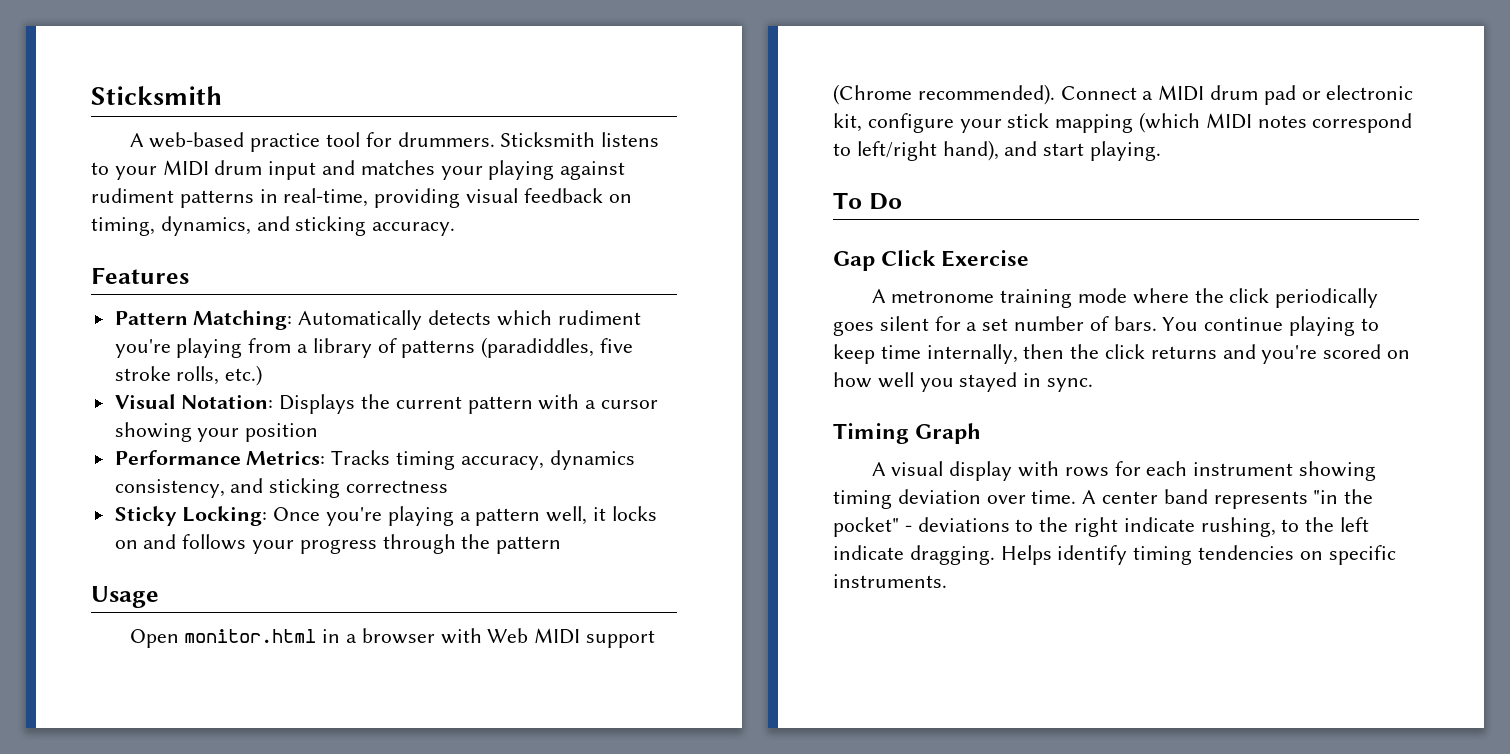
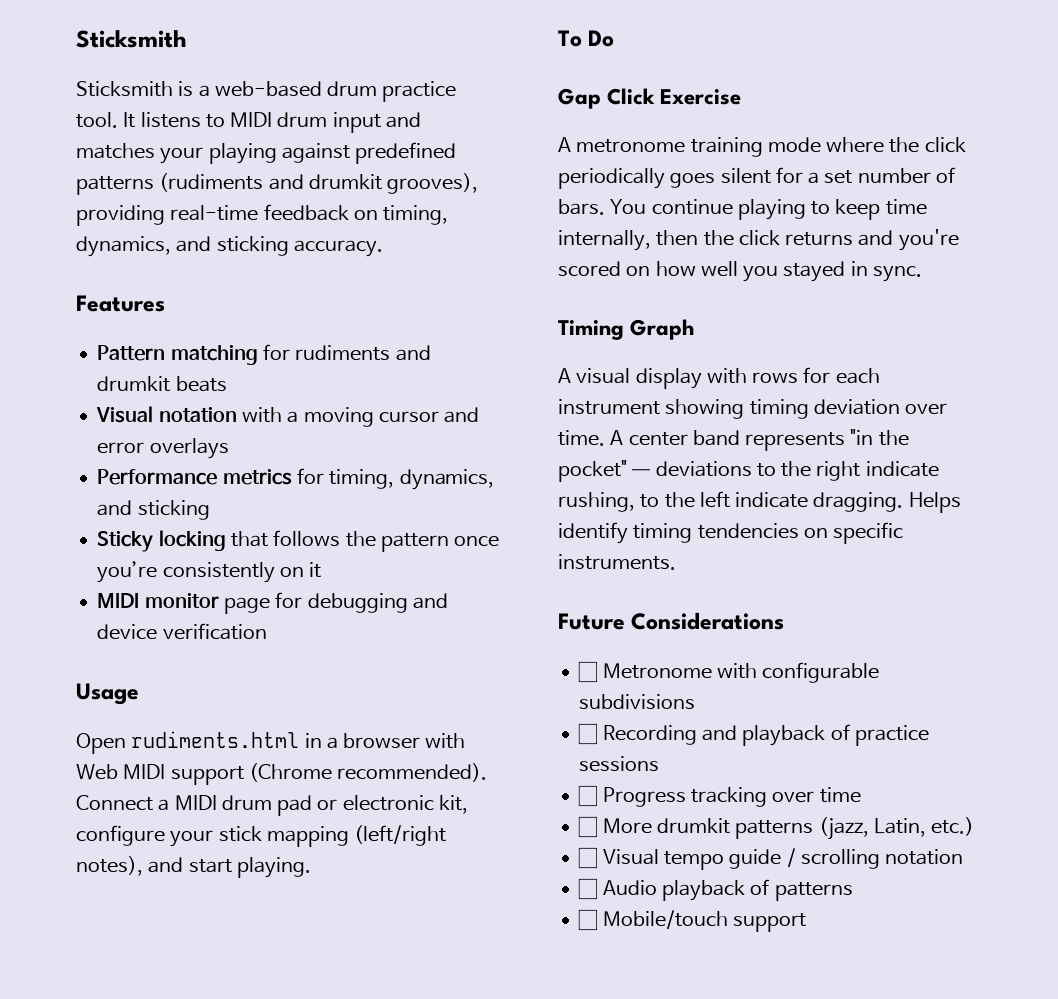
- A web-based practice tool for drummers. Sticksmith listens to your MIDI drum input and matches your playing against rudiment patterns in real-time, providing visual feedback on timing, dynamics, and sticking accuracy.
+ Sticksmith is a web-based drum practice tool. It listens to MIDI drum input and matches your playing against predefined patterns (rudiments and drumkit grooves), providing real-time feedback on timing, dynamics, and sticking accuracy.
- Pattern Matching: Automatically detects which rudiment you're playing from a library of patterns (paradiddles, five stroke rolls, etc.)
- Visual Notation: Displays the current pattern with a cursor showing your position
- Performance Metrics: Tracks timing accuracy, dynamics consistency, and sticking correctness
+ Pattern matching for rudiments and drumkit beats
+ Visual notation with a moving cursor and error overlays
+ Performance metrics for timing, dynamics, and sticking
- Sticky Locking: Once you're playing a pattern well, it locks on and follows your progress through the pattern
+ Sticky locking that follows the pattern once you’re consistently on it
+ MIDI monitor page for debugging and device verification
- Open monitor.html in a browser with Web MIDI support (Chrome recommended).
+ Open rudiments.html in a browser with Web MIDI support (Chrome recommended).
- Connect a MIDI drum pad or electronic kit, configure your stick mapping (which MIDI notes correspond to left/right hand), and start playing.
+ Connect a MIDI drum pad or electronic kit, configure your stick mapping (left/right notes), and start playing.
- A center band represents "in the pocket" - deviations to the right indicate rushing, to the left indicate dragging.
+ A center band represents "in the pocket" — deviations to the right indicate rushing, to the left indicate dragging.
+ Future Considerations
+ ☐ Metronome with configurable subdivisions
+ ☐ Recording and playback of practice sessions
+ ☐ Progress tracking over time
+ ☐ More drumkit patterns (jazz, Latin, etc.)
+ ☐ Visual tempo guide / scrolling notation
+ ☐ Audio playback of patterns
+ ☐ Mobile/touch support

